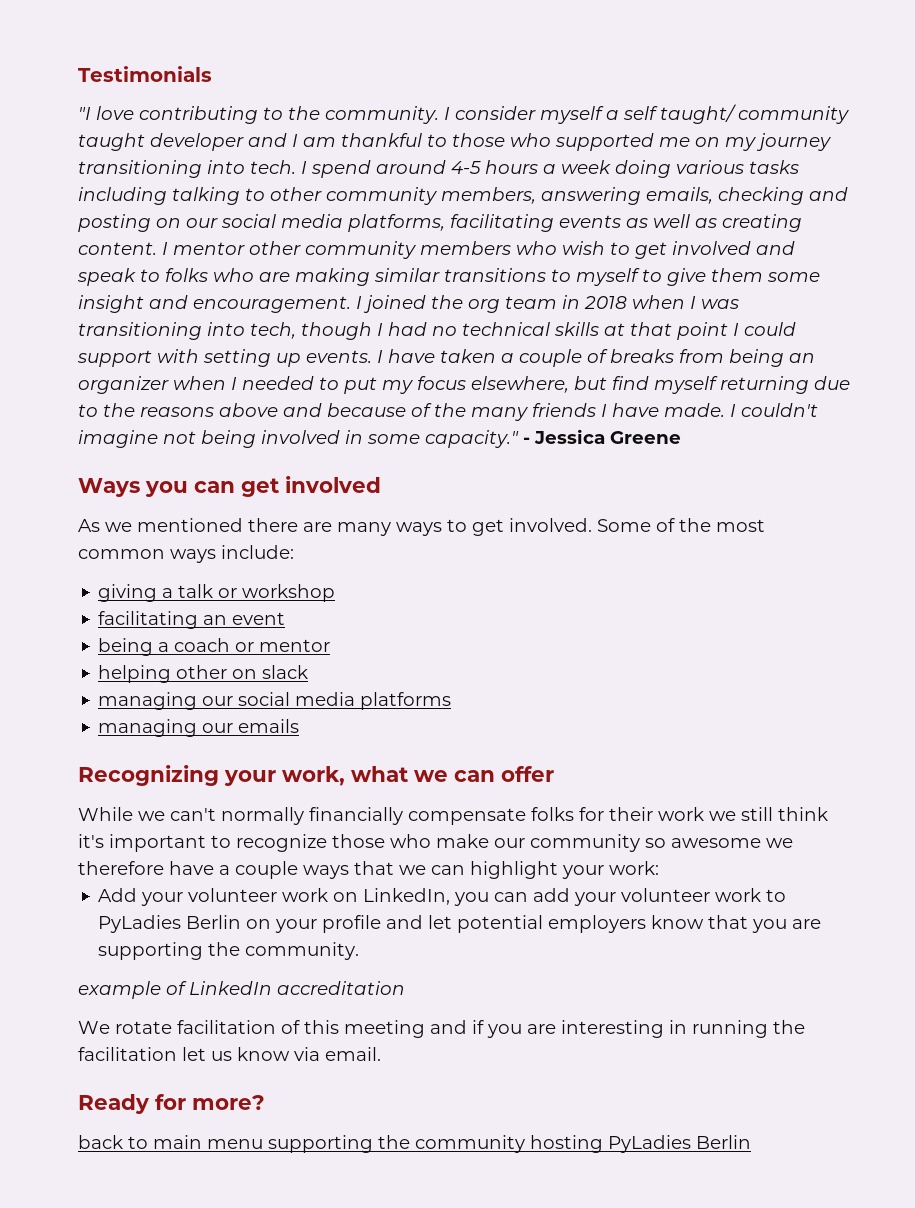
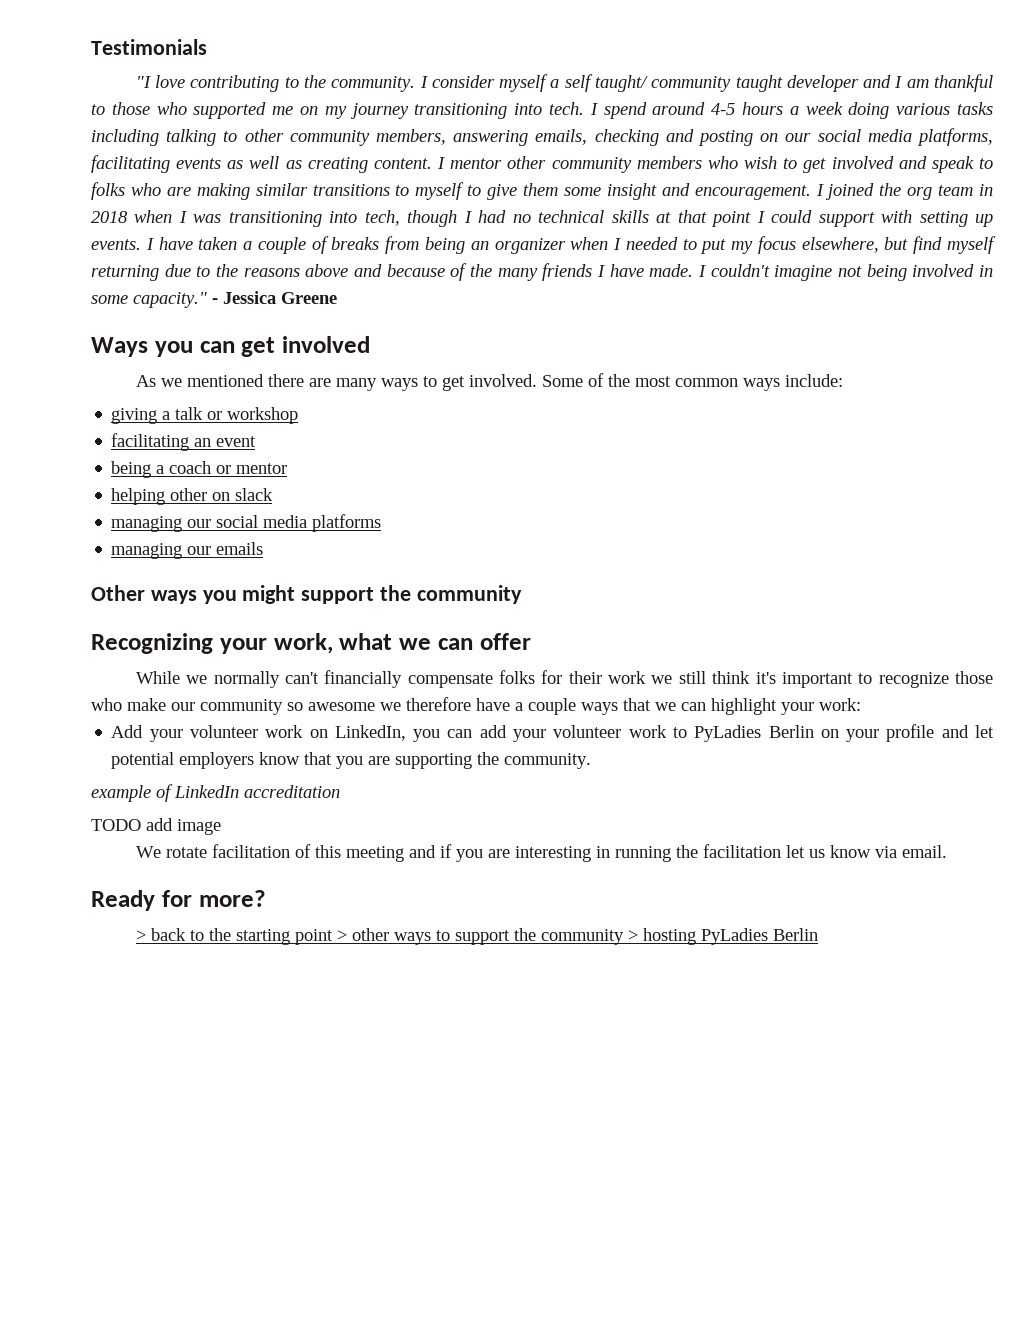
+ Other ways you might support the community
- While we can't normally financially compensate folks for their work we still think it's important to recognize those who make our community so awesome we therefore have a couple ways that we can highlight your work:
+ While we normally can't financially compensate folks for their work we still think it's important to recognize those who make our community so awesome we therefore have a couple ways that we can highlight your work:
+ TODO add image
- back to main menu supporting the community hosting PyLadies Berlin
+ > back to the starting point > other ways to support the community > hosting PyLadies Berlin

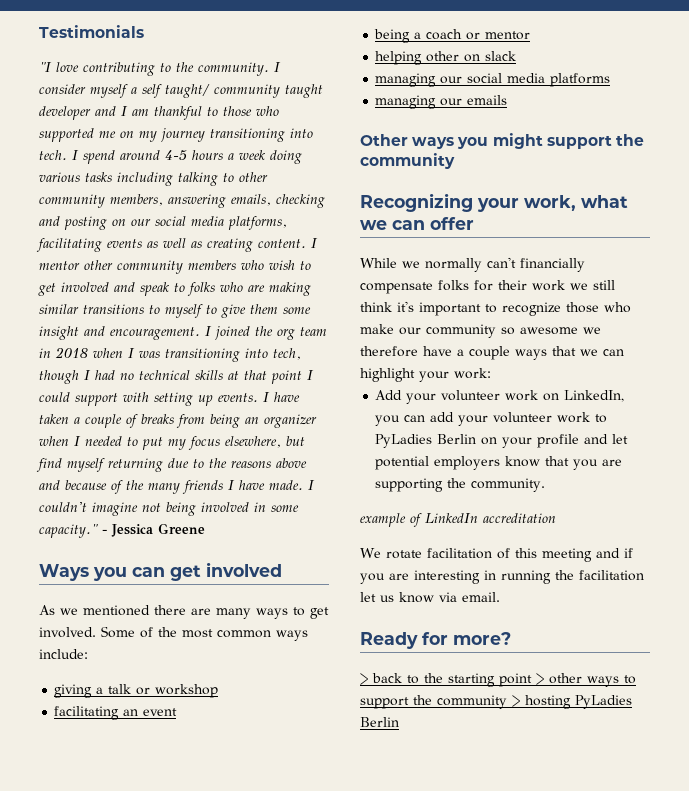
- TODO add image

